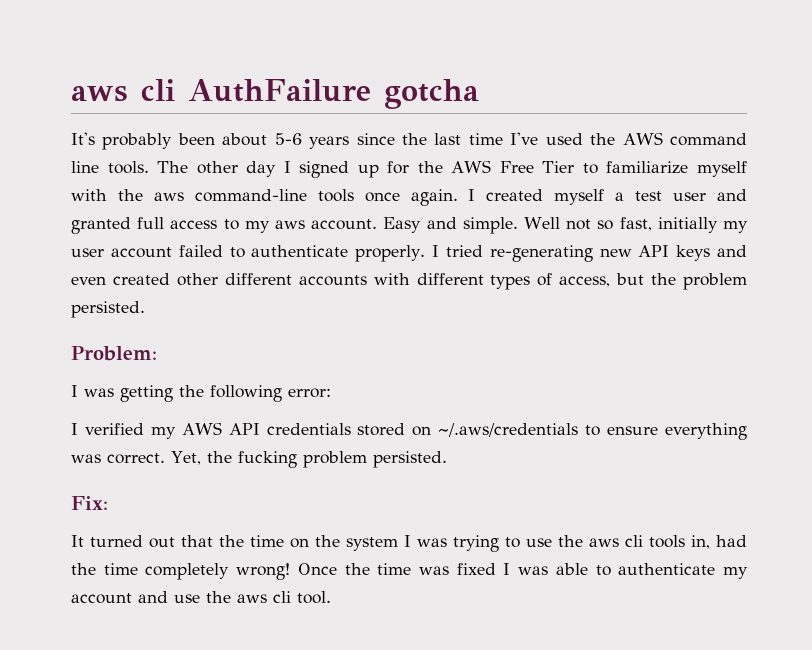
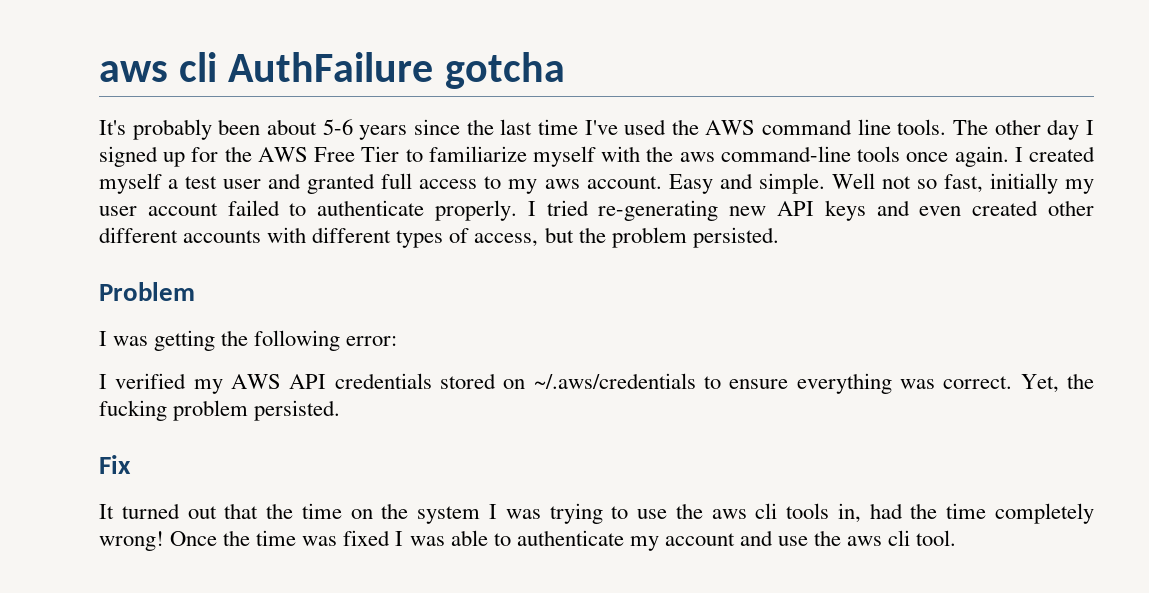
- Problem:
+ Problem
- Fix:
+ Fix

